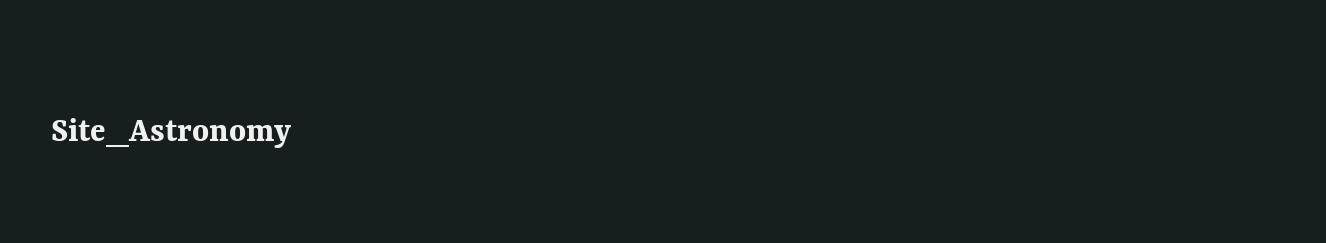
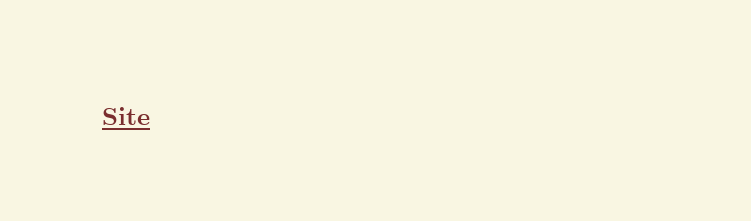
- Site_Astronomy
+ Site

